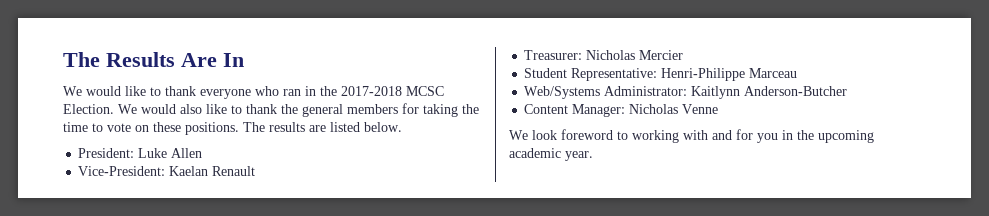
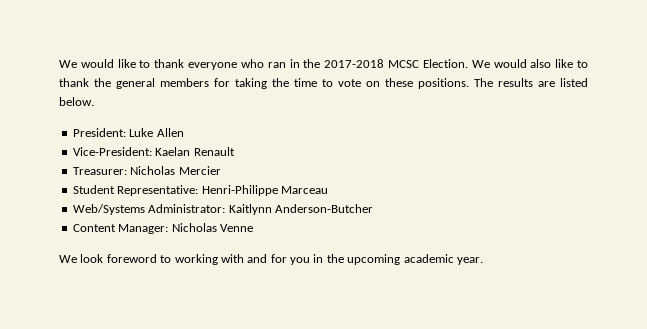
- The Results Are In

